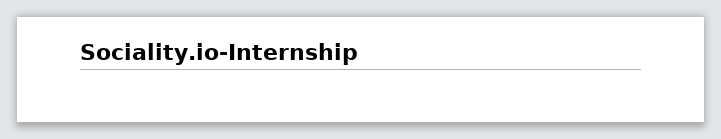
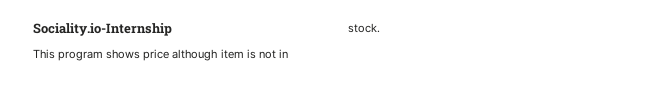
+ This program shows price although item is not in stock.

